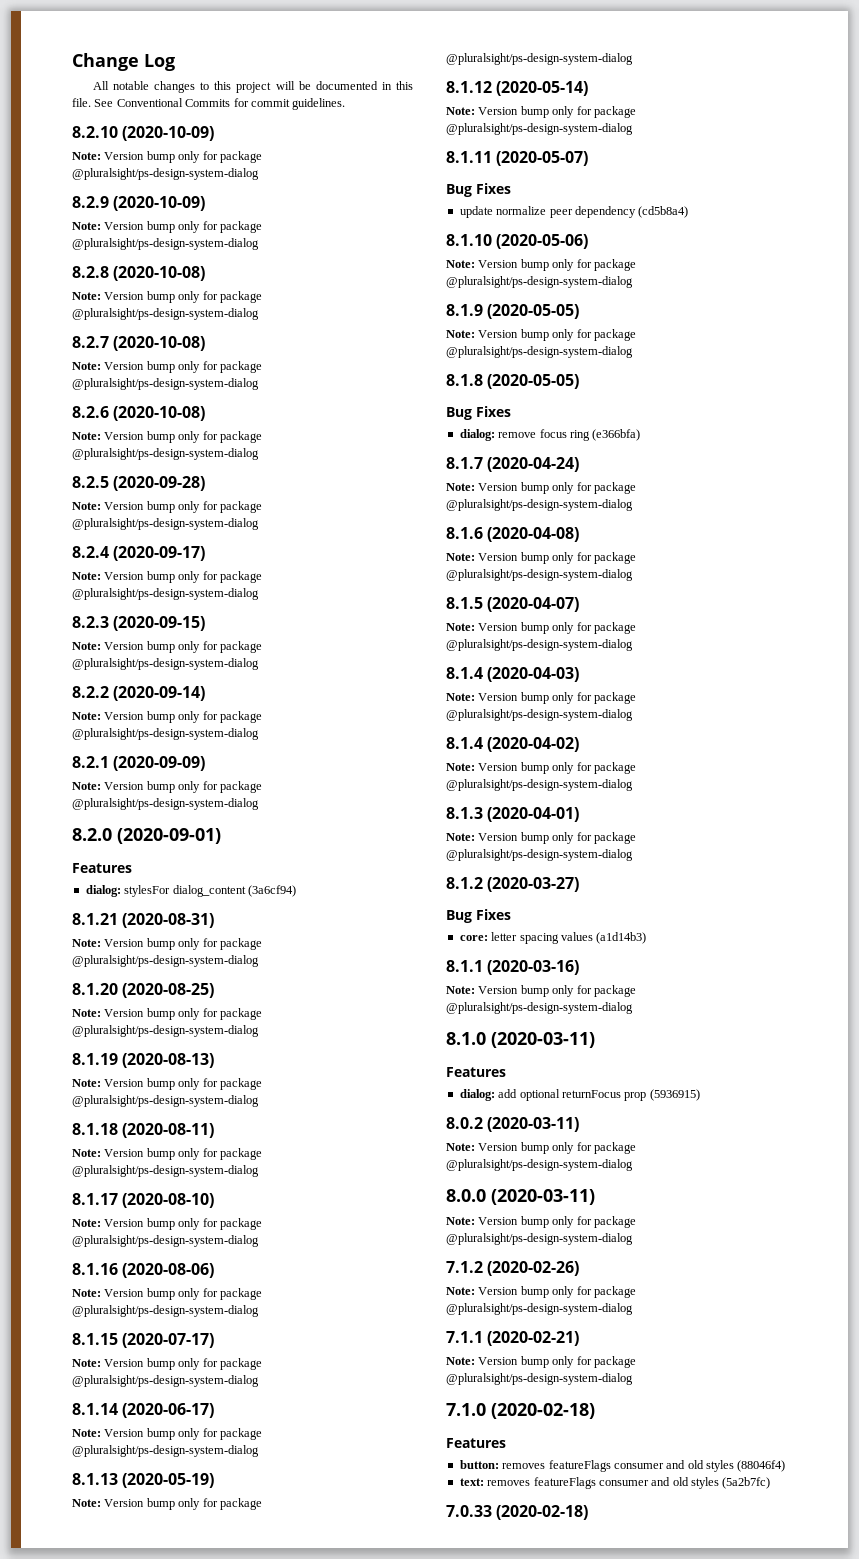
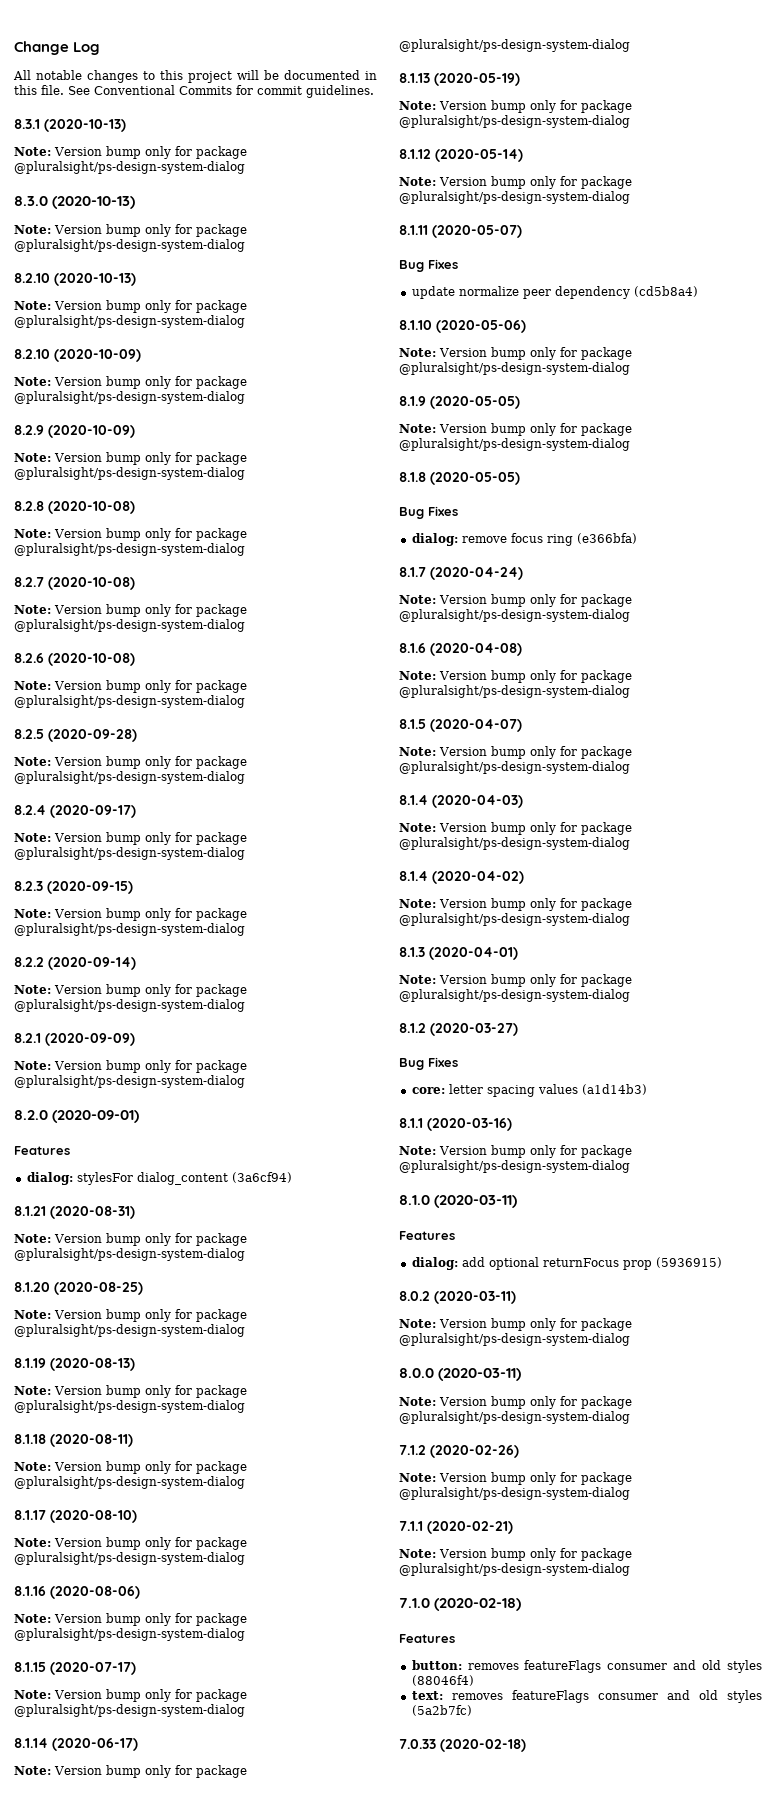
+ 8.3.1 (2020-10-13)
+ Note: Version bump only for package @pluralsight/ps-design-system-dialog
+ 8.3.0 (2020-10-13)
+ Note: Version bump only for package @pluralsight/ps-design-system-dialog
+ 8.2.10 (2020-10-13)
+ Note: Version bump only for package @pluralsight/ps-design-system-dialog

